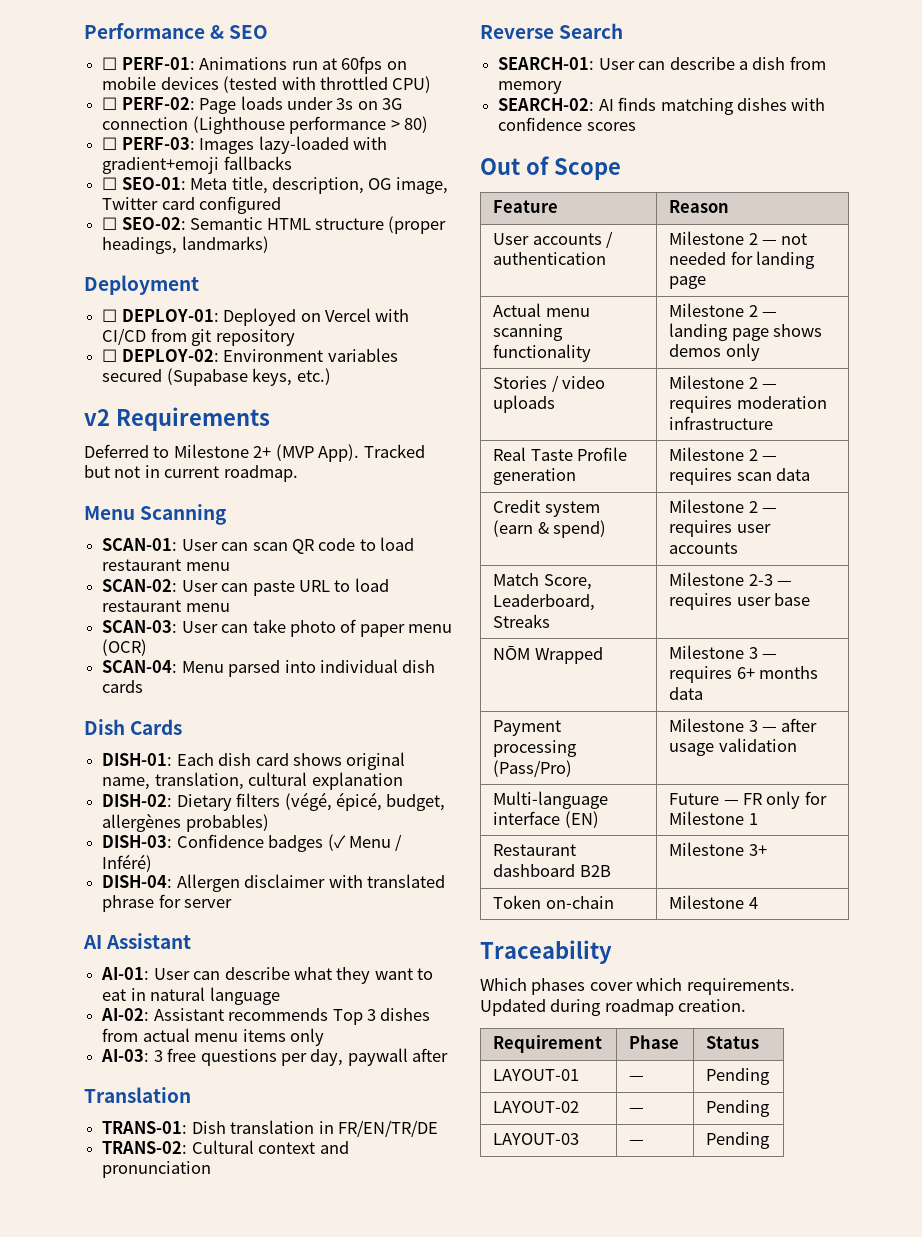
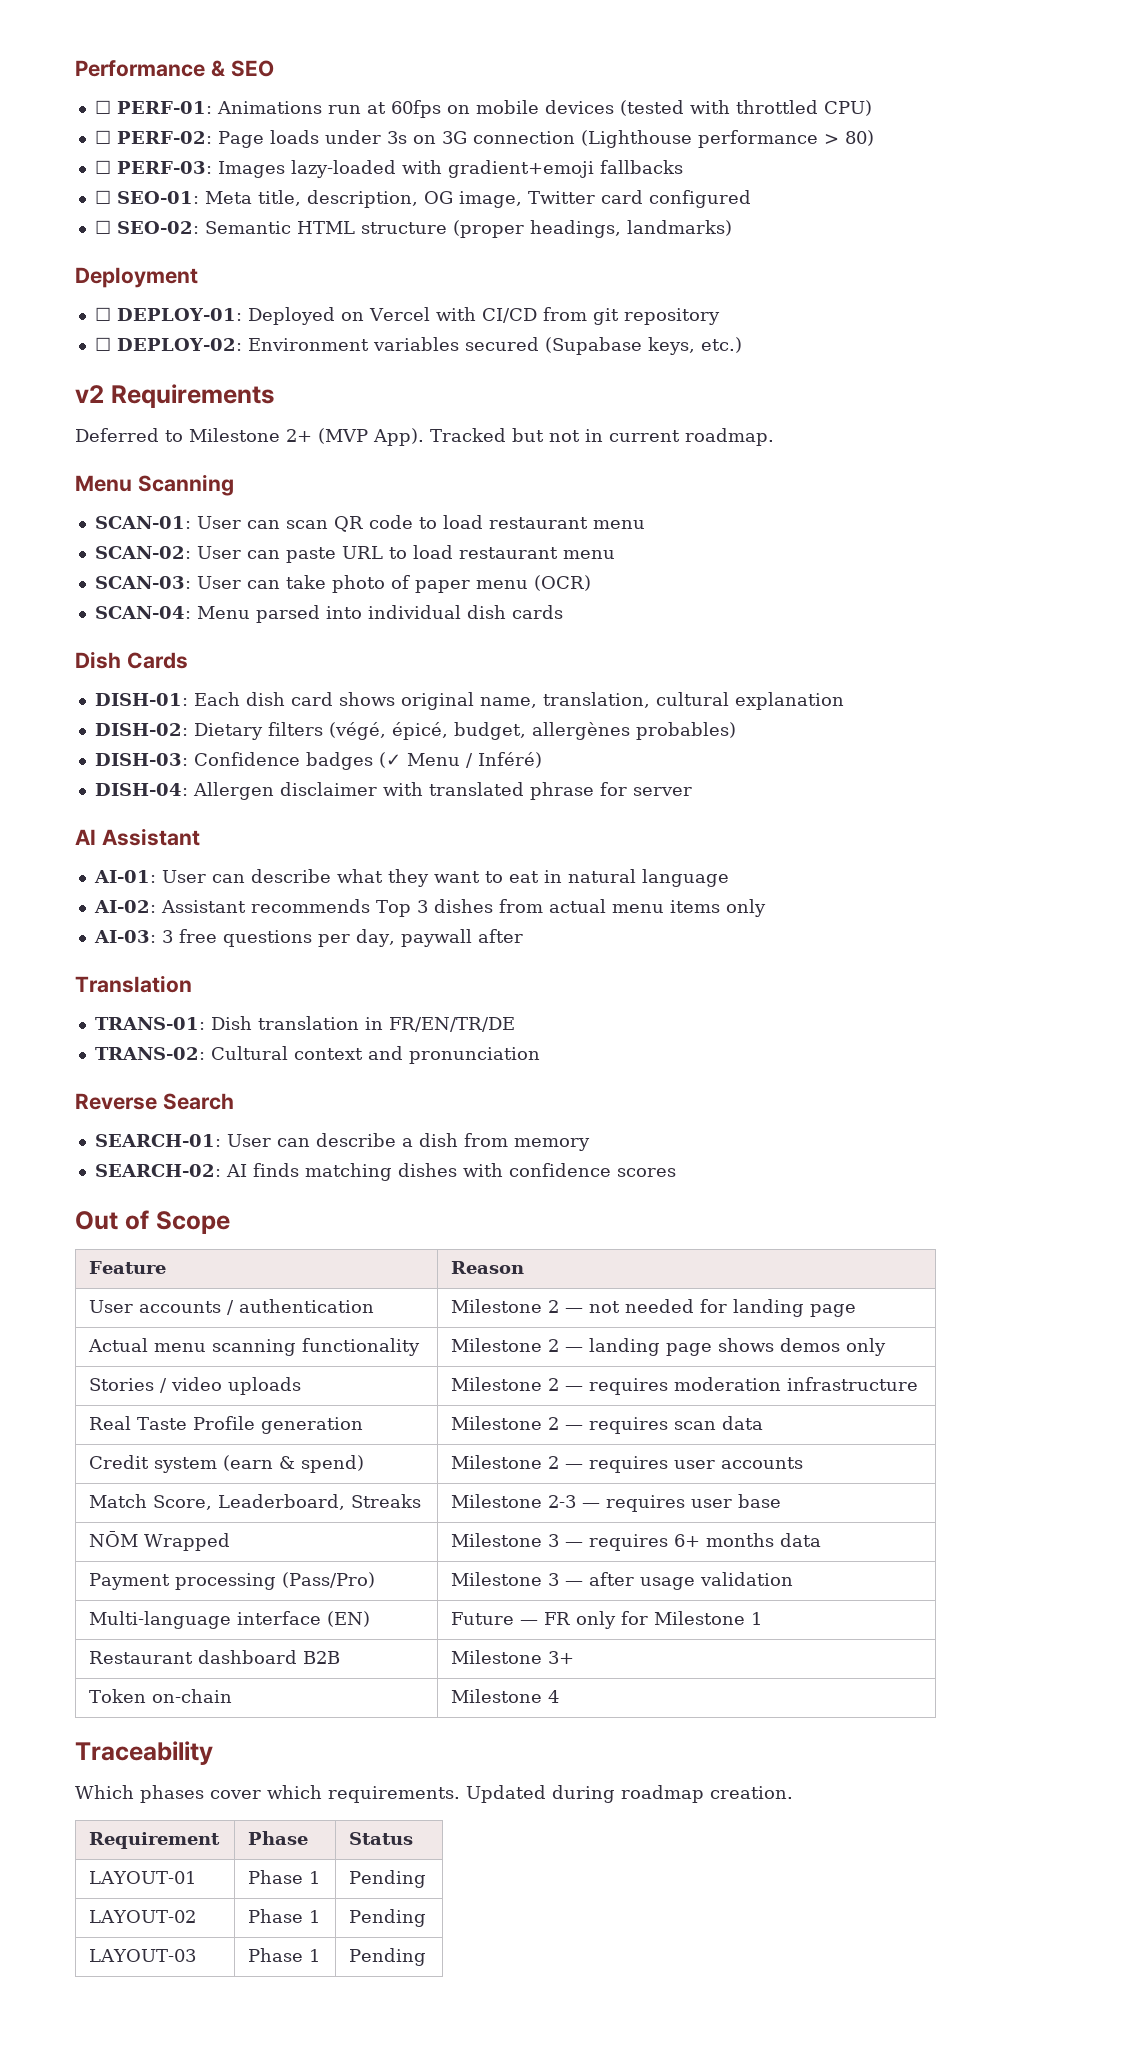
- LAYOUT-01 | — | Pending
+ LAYOUT-01 | Phase 1 | Pending
- LAYOUT-02 | — | Pending
+ LAYOUT-02 | Phase 1 | Pending
- LAYOUT-03 | — | Pending
+ LAYOUT-03 | Phase 1 | Pending

